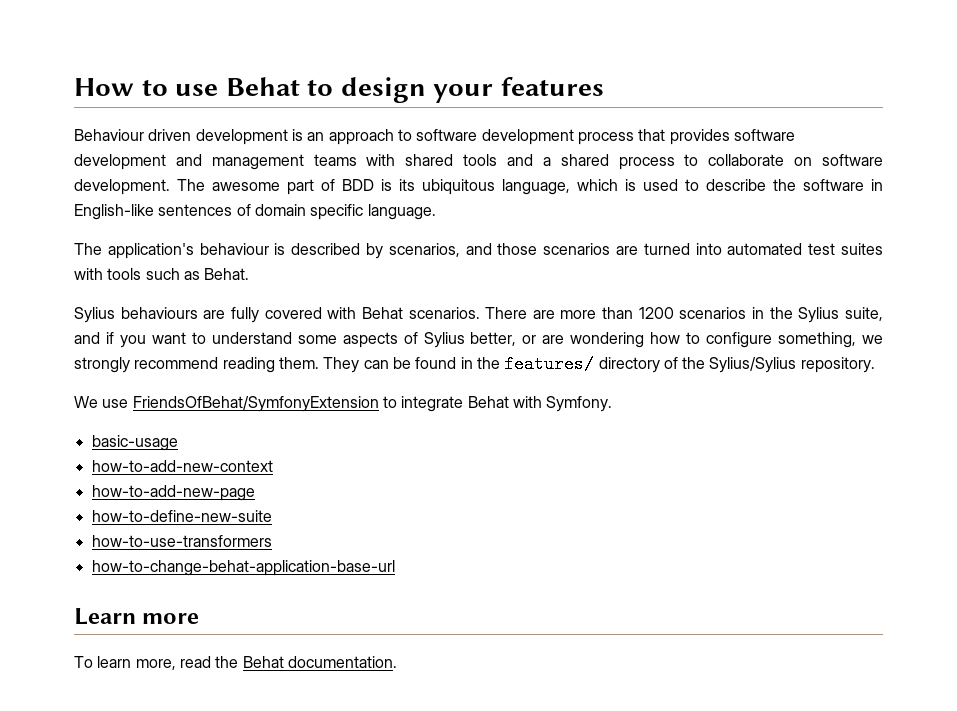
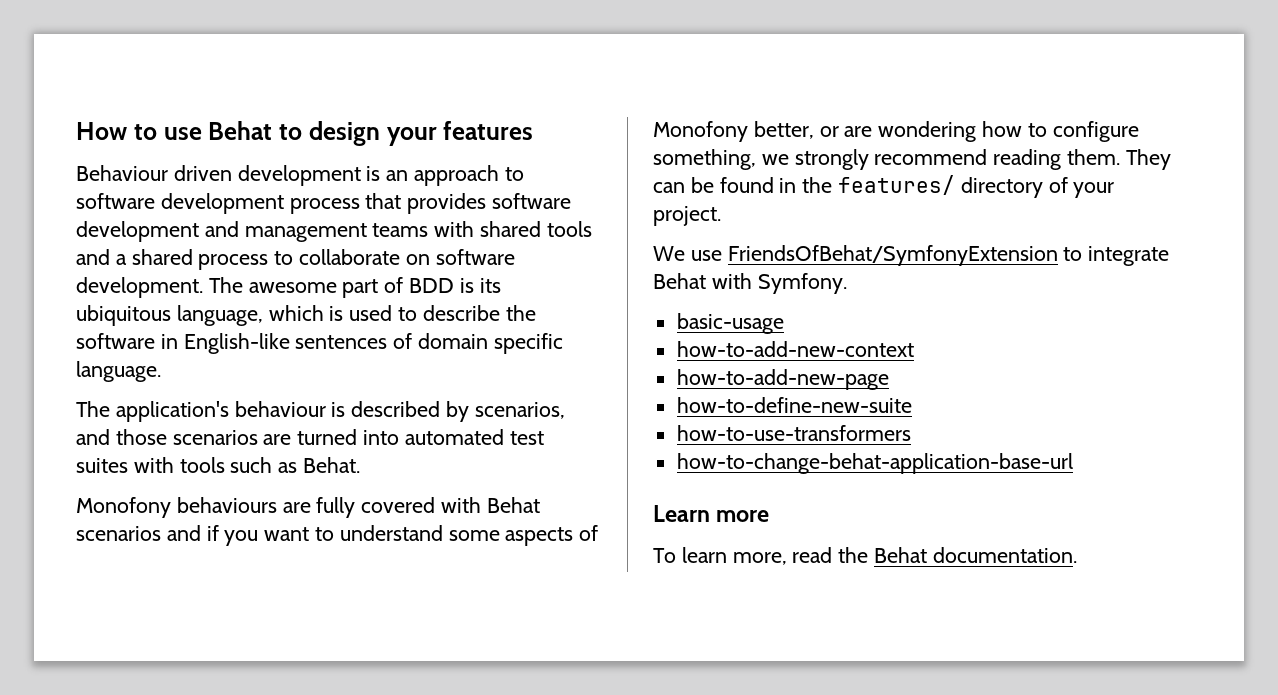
- Sylius behaviours are fully covered with Behat scenarios. There are more than 1200 scenarios in the Sylius suite, and if you want to understand some aspects of Sylius better, or are wondering how to configure something, we strongly recommend reading them.
+ Monofony behaviours are fully covered with Behat scenarios and if you want to understand some aspects of Monofony better, or are wondering how to configure something, we strongly recommend reading them.
- They can be found in the features/ directory of the Sylius/Sylius repository.
+ They can be found in the features/ directory of your project.

